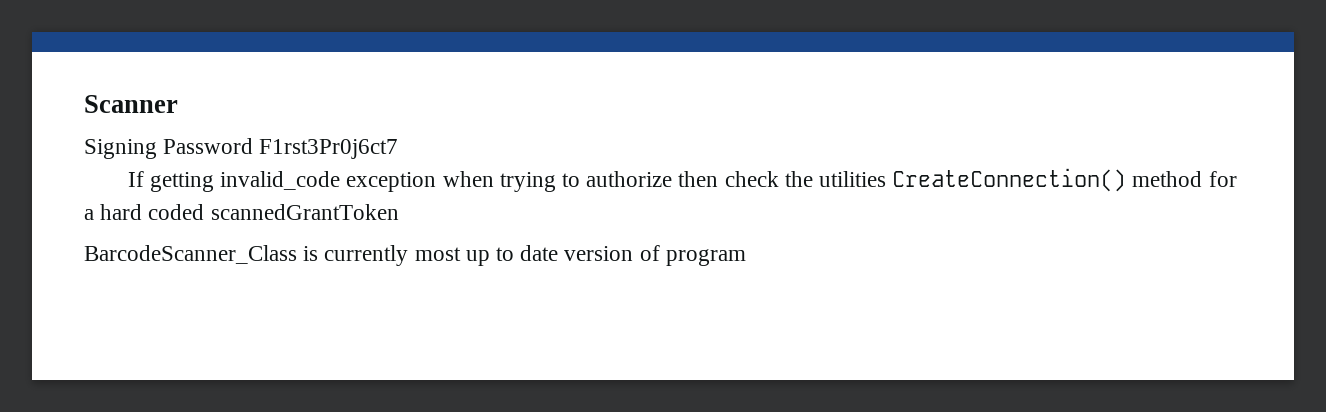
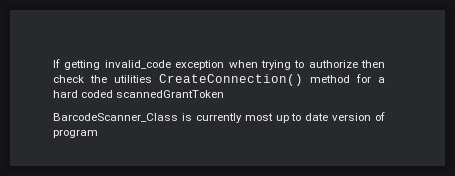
- Scanner
- Signing Password F1rst3Pr0j6ct7

